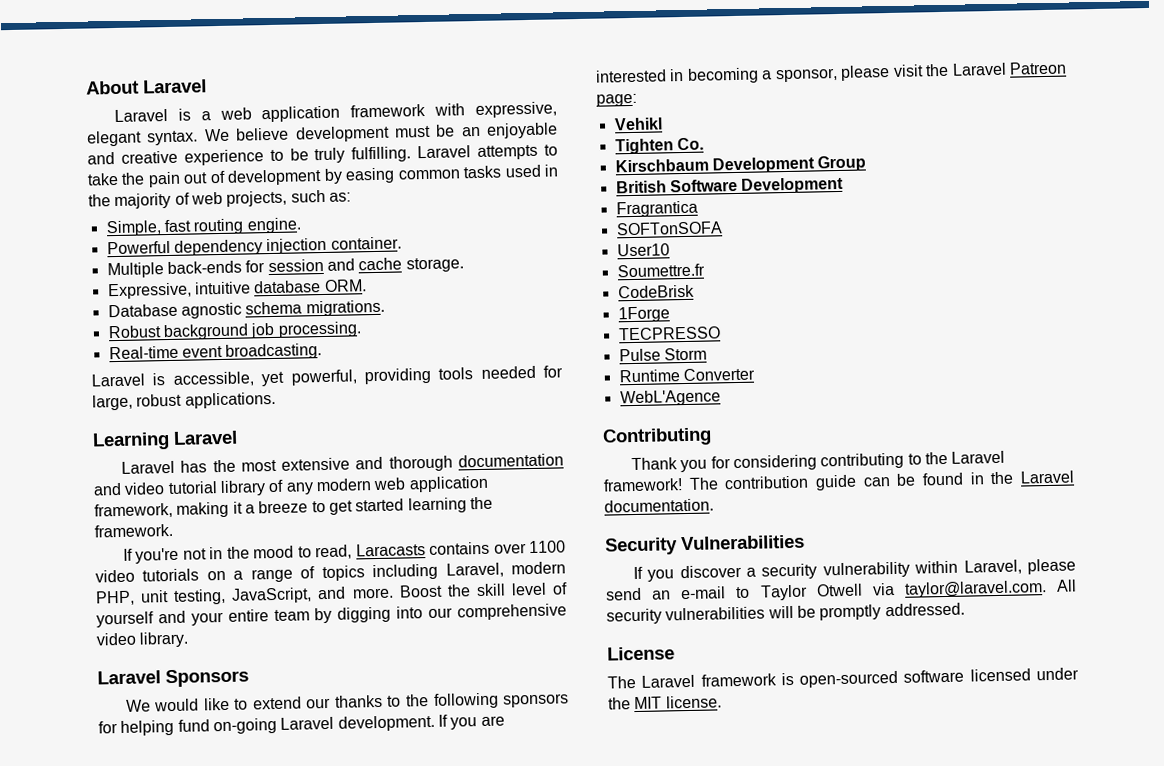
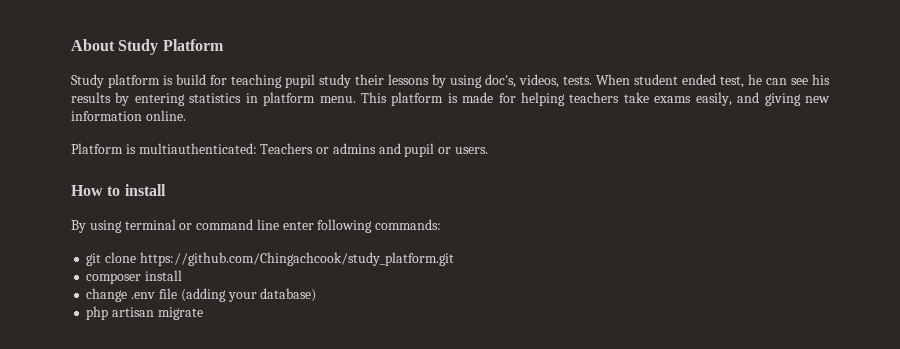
- About Laravel
- Laravel is a web application framework with expressive, elegant syntax. We believe development must be an enjoyable and creative experience to be truly fulfilling. Laravel attempts to take the pain out of development by easing common tasks used in the majority of web projects, such as:
- Simple, fast routing engine.
- Powerful dependency injection container.
- Multiple back-ends for session and cache storage.
- Expressive, intuitive database ORM.
- Database agnostic schema migrations.
- Robust background job processing.
- Real-time event broadcasting.
- Laravel is accessible, yet powerful, providing tools needed for large, robust applications.
- Learning Laravel
- Laravel has the most extensive and thorough documentation and video tutorial library of any modern web application framework, making it a breeze to get started learning the framework.
- If you're not in the mood to read, Laracasts contains over 1100 video tutorials on a range of topics including Laravel, modern PHP, unit testing, JavaScript, and more. Boost the skill level of yourself and your entire team by digging into our comprehensive video library.
- Laravel Sponsors
- We would like to extend our thanks to the following sponsors for helping fund on-going Laravel development. If you are interested in becoming a sponsor, please visit the Laravel Patreon page:
- Vehikl
- Tighten Co.
- Kirschbaum Development Group
- British Software Development
- Fragrantica
- SOFTonSOFA
- User10
- Soumettre.fr
- CodeBrisk
- 1Forge
- TECPRESSO
- Pulse Storm
- Runtime Converter
- WebL'Agence
- Contributing
- Thank you for considering contributing to the Laravel framework! The contribution guide can be found in the Laravel documentation.
- Security Vulnerabilities
- If you discover a security vulnerability within Laravel, please send an e-mail to Taylor Otwell via taylor@laravel.com. All security vulnerabilities will be promptly addressed.
- License
- The Laravel framework is open-sourced software licensed under the MIT license.
+ About Study Platform
+ Study platform is build for teaching pupil study their lessons by using doc's, videos, tests. When student ended test, he can see his results by entering statistics in platform menu. This platform is made for helping teachers take exams easily, and giving new information online.
+ Platform is multiauthenticated: Teachers or admins and pupil or users.
+ How to install
+ By using terminal or command line enter following commands:
+ git clone https://github.com/Chingachcook/study_platform.git
+ composer install
+ change .env file (adding your database)
+ php artisan migrate

